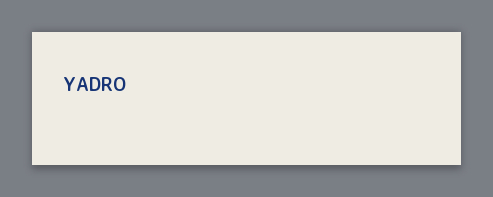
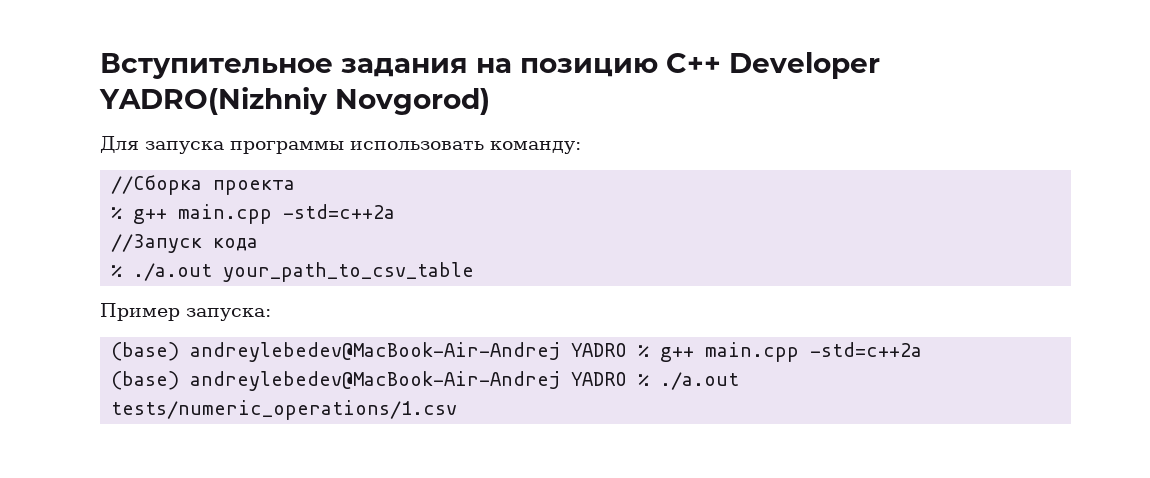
- YADRO
+ Вступительное задания на позицию C++ Developer YADRO(Nizhniy Novgorod)
+ Для запуска программы использовать команду:
+ //Сборка проекта
+ % g++ main.cpp -std=c++2a
+ //Запуск кода
+ % ./a.out your_path_to_csv_table
+ Пример запуска:
+ (base) andreylebedev@MacBook-Air-Andrej YADRO % g++ main.cpp -std=c++2a
+ (base) andreylebedev@MacBook-Air-Andrej YADRO % ./a.out tests/numeric_operations/1.csv

